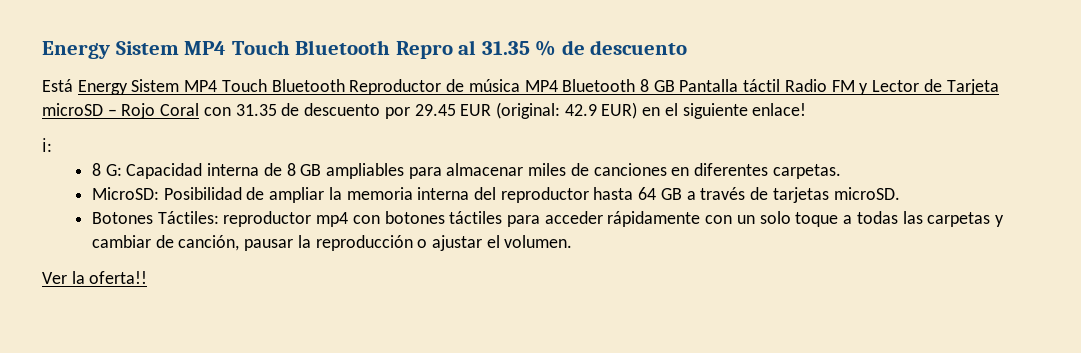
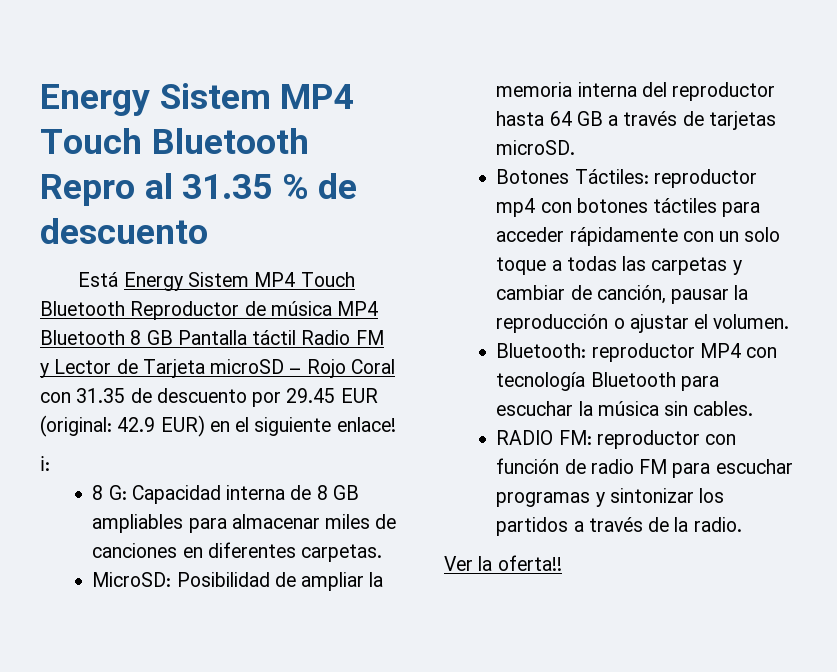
+ Bluetooth: reproductor MP4 con tecnología Bluetooth para escuchar la música sin cables.
+ RADIO FM: reproductor con función de radio FM para escuchar programas y sintonizar los partidos a través de la radio.

